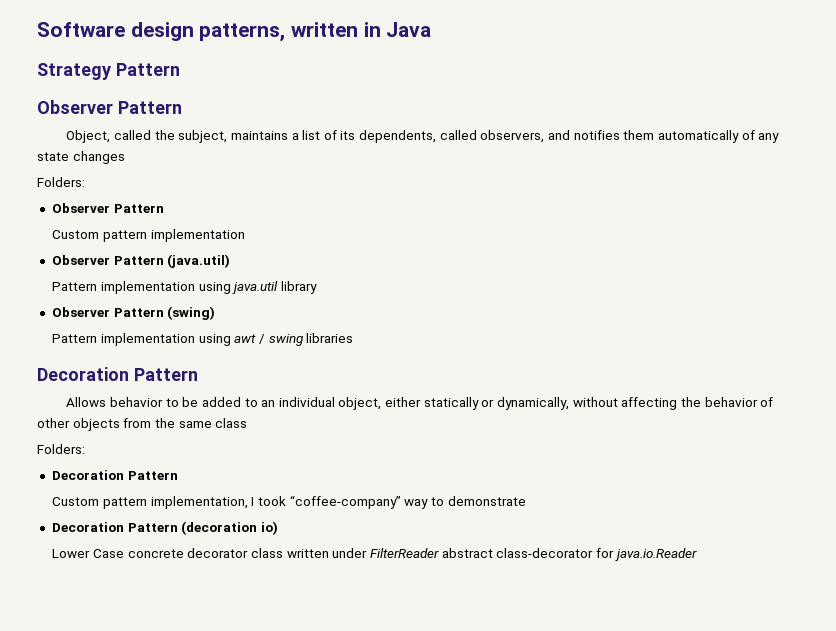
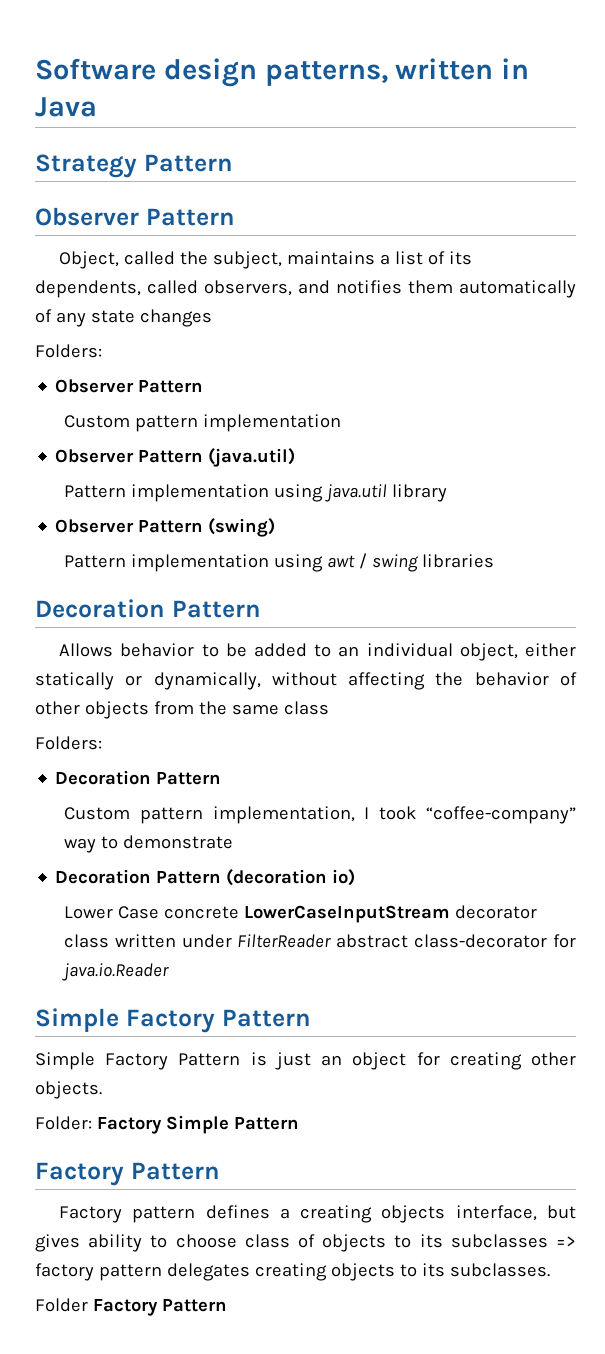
- Lower Case concrete decorator class written under FilterReader abstract class-decorator for java.io.Reader
+ Lower Case concrete LowerCaseInputStream decorator class written under FilterReader abstract class-decorator for java.io.Reader
+ Simple Factory Pattern
+ Simple Factory Pattern is just an object for creating other objects.
+ Folder: Factory Simple Pattern
+ Factory Pattern
+ Factory pattern defines a creating objects interface, but gives ability to choose class of objects to its subclasses => factory pattern delegates creating objects to its subclasses.
+ Folder Factory Pattern

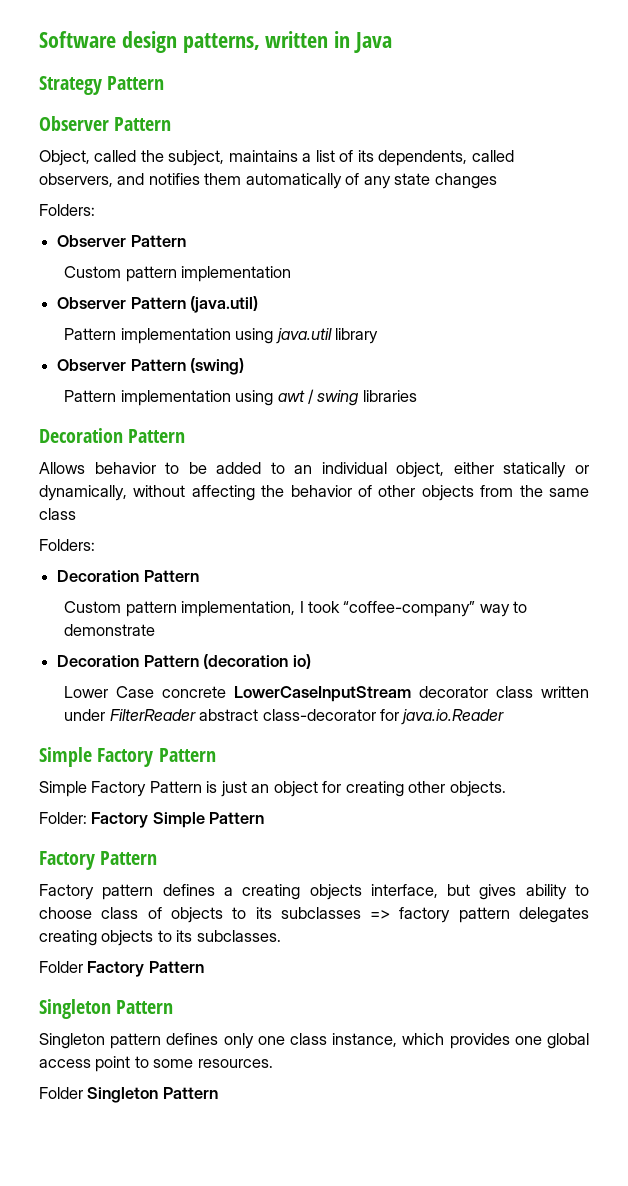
  Folder Factory Pattern
+ Singleton Pattern
+ Singleton pattern defines only one class instance, which provides one global access point to some resources.
+ Folder Singleton Pattern

